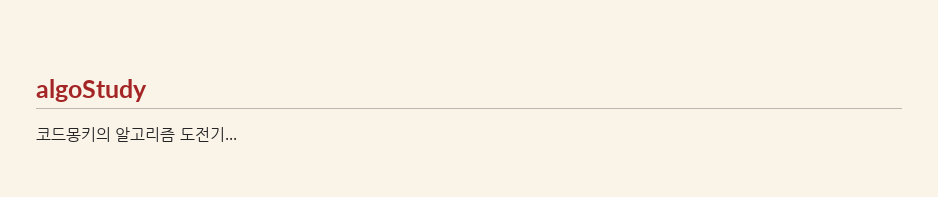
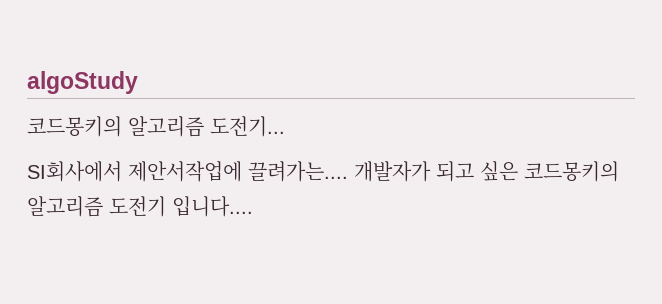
+ SI회사에서 제안서작업에 끌려가는.... 개발자가 되고 싶은 코드몽키의 알고리즘 도전기 입니다....

